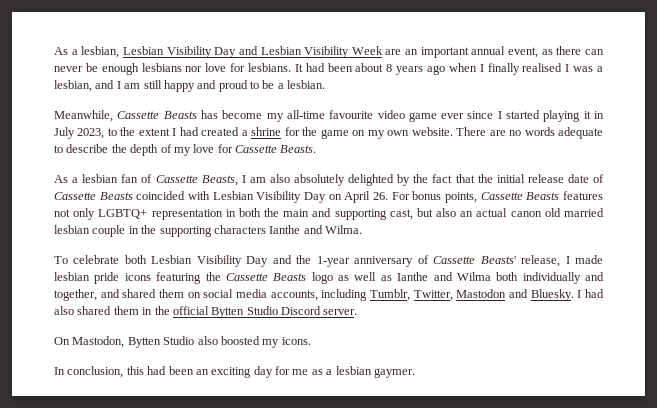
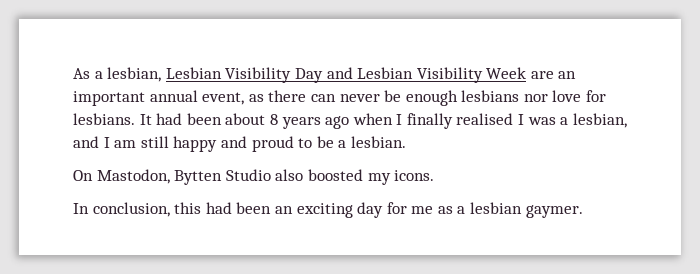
- Meanwhile, Cassette Beasts has become my all-time favourite video game ever since I started playing it in July 2023, to the extent I had created a shrine for the game on my own website. There are no words adequate to describe the depth of my love for Cassette Beasts.
- As a lesbian fan of Cassette Beasts, I am also absolutely delighted by the fact that the initial release date of Cassette Beasts coincided with Lesbian Visibility Day on April 26. For bonus points, Cassette Beasts features not only LGBTQ+ representation in both the main and supporting cast, but also an actual canon old married lesbian couple in the supporting characters Ianthe and Wilma.
- To celebrate both Lesbian Visibility Day and the 1-year anniversary of Cassette Beasts' release, I made lesbian pride icons featuring the Cassette Beasts logo as well as Ianthe and Wilma both individually and together, and shared them on social media accounts, including Tumblr, Twitter, Mastodon and Bluesky. I had also shared them in the official Bytten Studio Discord server.

